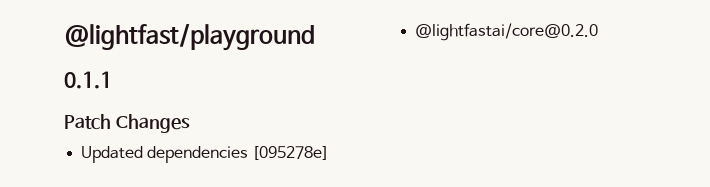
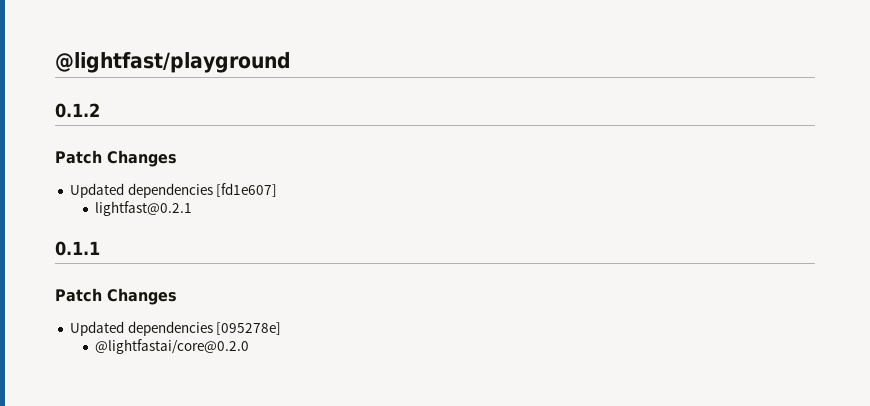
+ 0.1.2
+ Patch Changes
+ Updated dependencies [fd1e607]
+ lightfast@0.2.1

